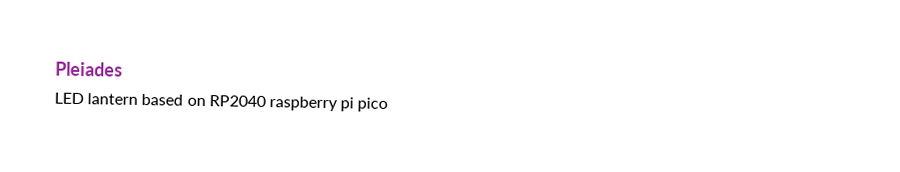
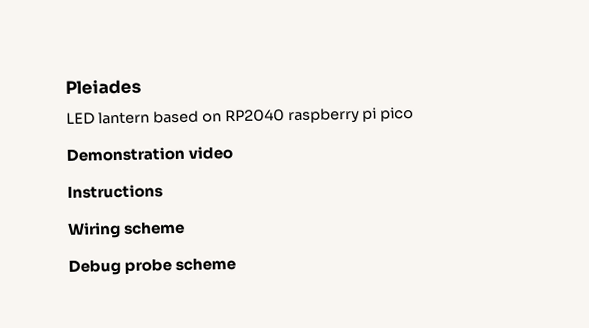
+ Demonstration video
+ Instructions
+ Wiring scheme
+ Debug probe scheme

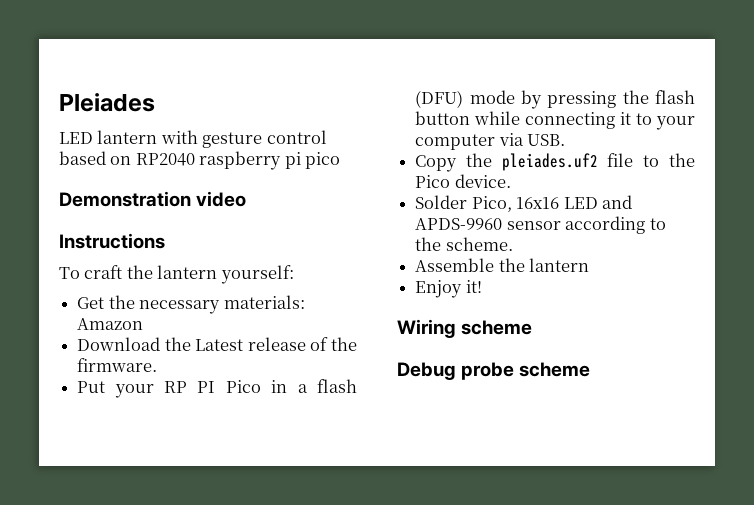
- LED lantern based on RP2040 raspberry pi pico
+ LED lantern with gesture control based on RP2040 raspberry pi pico
+ To craft the lantern yourself:
+ Get the necessary materials: Amazon
+ Download the Latest release of the firmware.
+ Put your RP PI Pico in a flash (DFU) mode by pressing the flash button while connecting it to your computer via USB.
+ Copy the pleiades.uf2 file to the Pico device.
+ Solder Pico, 16x16 LED and APDS-9960 sensor according to the scheme.
+ Assemble the lantern
+ Enjoy it!

